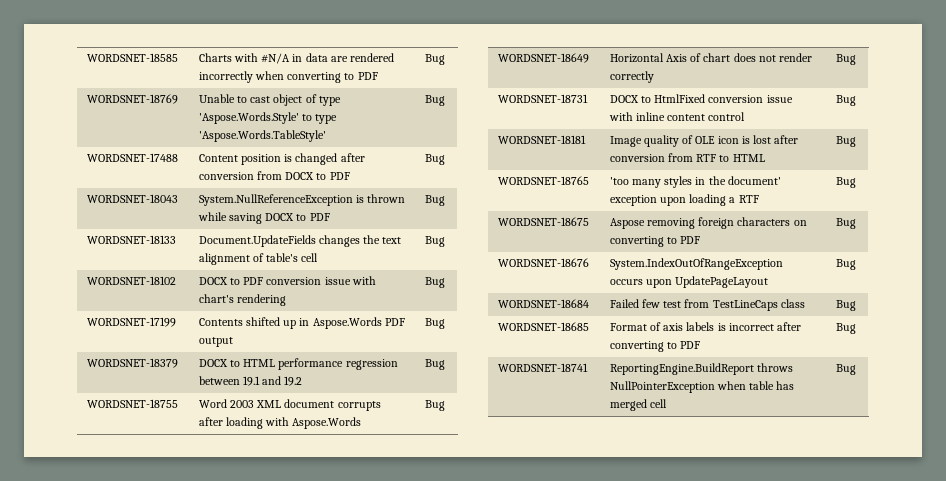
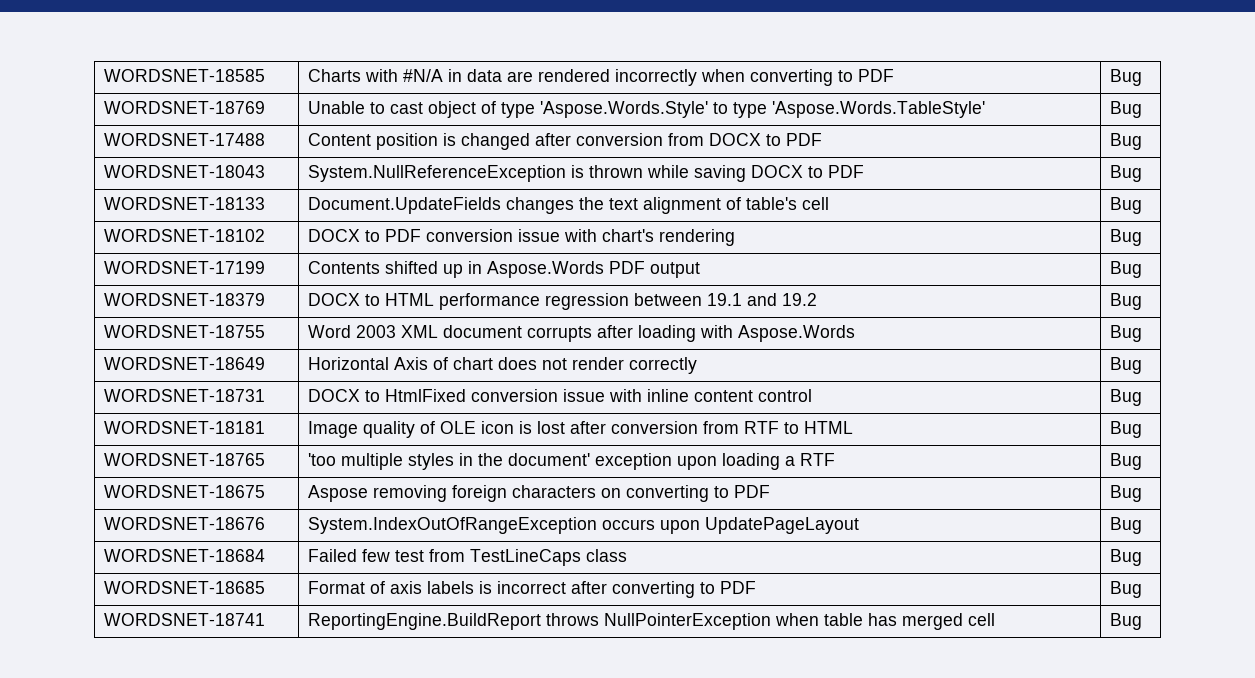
- WORDSNET-18765 | 'too many styles in the document' exception upon loading a RTF | Bug
+ WORDSNET-18765 | 'too multiple styles in the document' exception upon loading a RTF | Bug

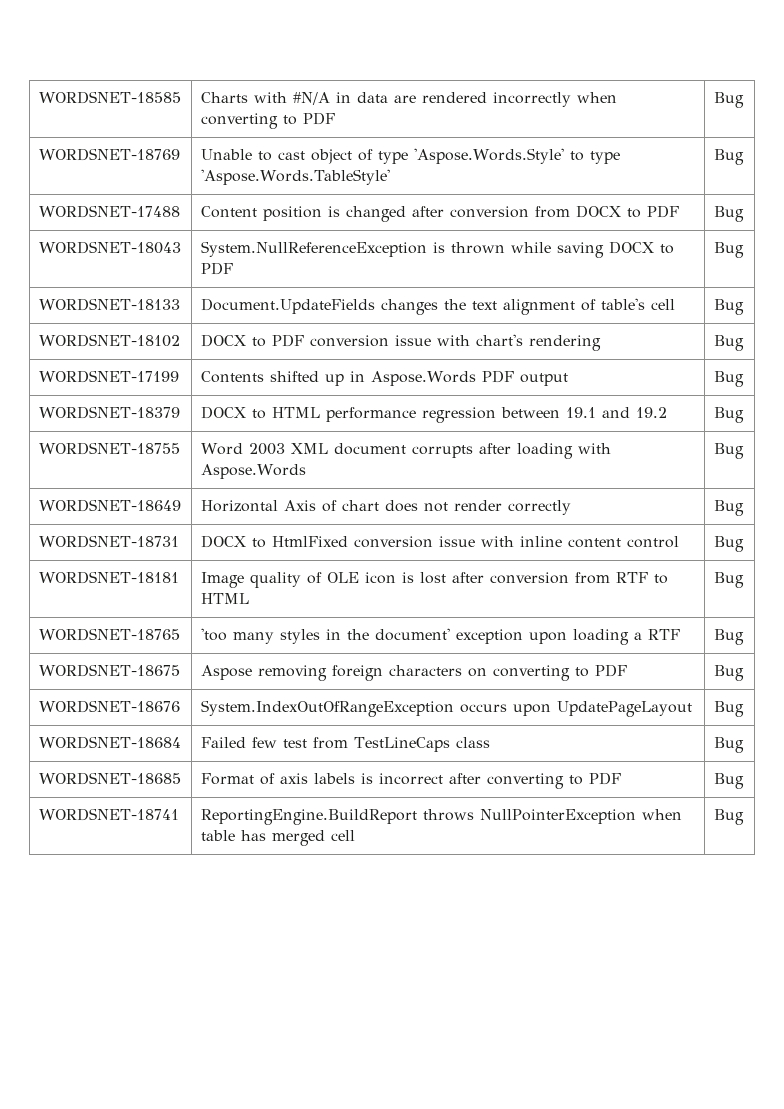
- WORDSNET-18765 | 'too multiple styles in the document' exception upon loading a RTF | Bug
+ WORDSNET-18765 | 'too many styles in the document' exception upon loading a RTF | Bug

